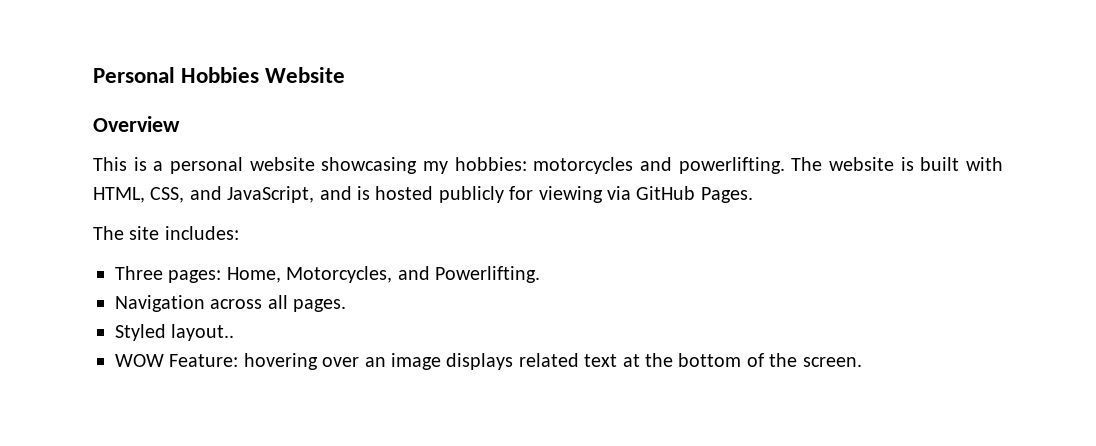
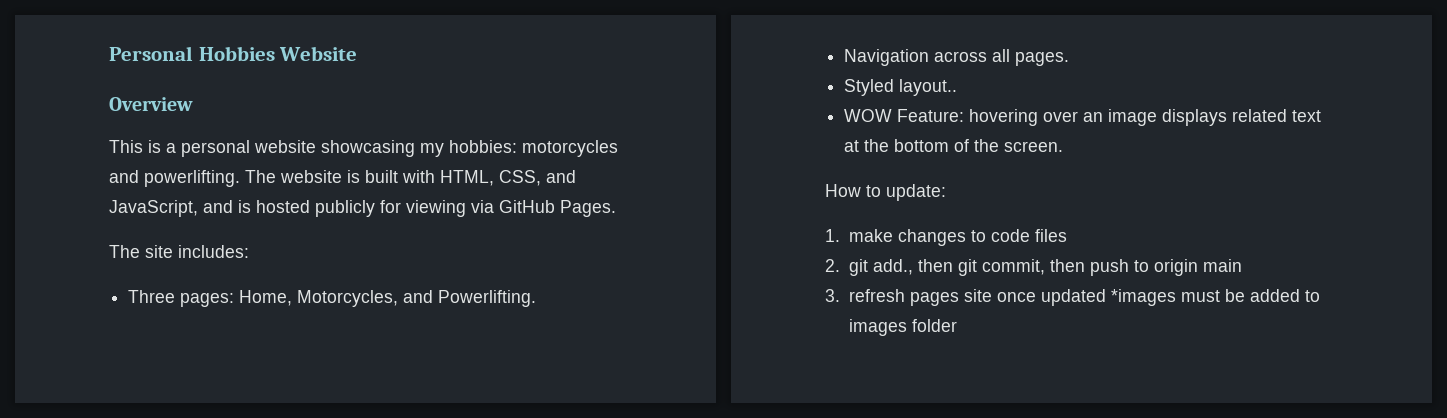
+ How to update:
+ 1. make changes to code files
+ 2. git add., then git commit, then push to origin main
+ 3. refresh pages site once updated *images must be added to images folder

